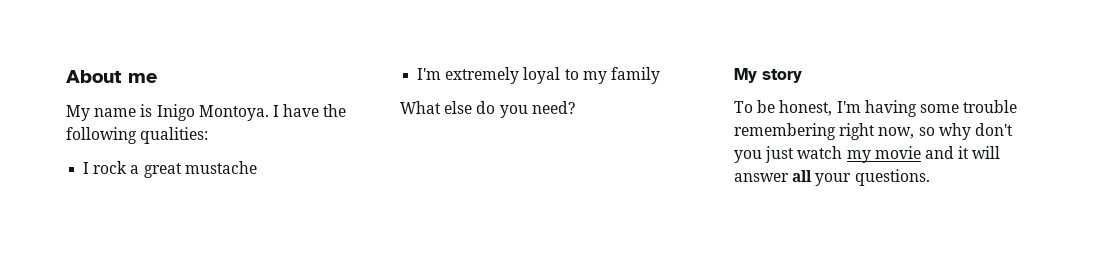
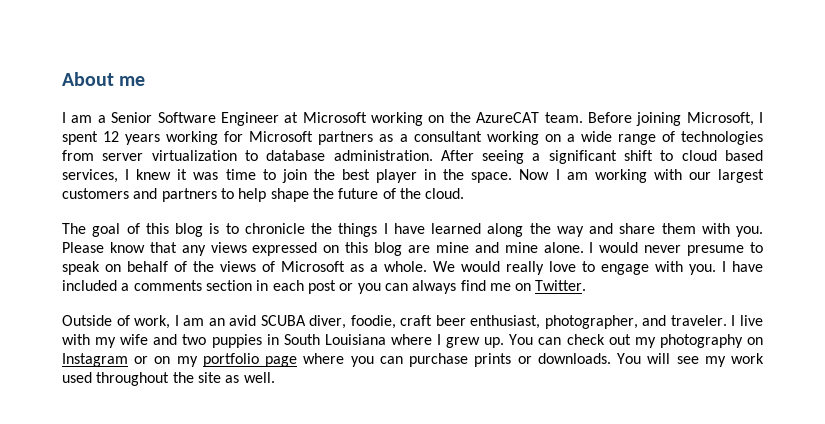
- My name is Inigo Montoya. I have the following qualities:
- I rock a great mustache
- I'm extremely loyal to my family
- What else do you need?
- My story
- To be honest, I'm having some trouble remembering right now, so why don't you just watch my movie and it will answer all your questions.
+ I am a Senior Software Engineer at Microsoft working on the AzureCAT team. Before joining Microsoft, I spent 12 years working for Microsoft partners as a consultant working on a wide range of technologies from server virtualization to database administration. After seeing a significant shift to cloud based services, I knew it was time to join the best player in the space. Now I am working with our largest customers and partners to help shape the future of the cloud.
+ The goal of this blog is to chronicle the things I have learned along the way and share them with you. Please know that any views expressed on this blog are mine and mine alone. I would never presume to speak on behalf of the views of Microsoft as a whole. We would really love to engage with you. I have included a comments section in each post or you can always find me on Twitter.
+ Outside of work, I am an avid SCUBA diver, foodie, craft beer enthusiast, photographer, and traveler. I live with my wife and two puppies in South Louisiana where I grew up. You can check out my photography on Instagram or on my portfolio page where you can purchase prints or downloads. You will see my work used throughout the site as well.

